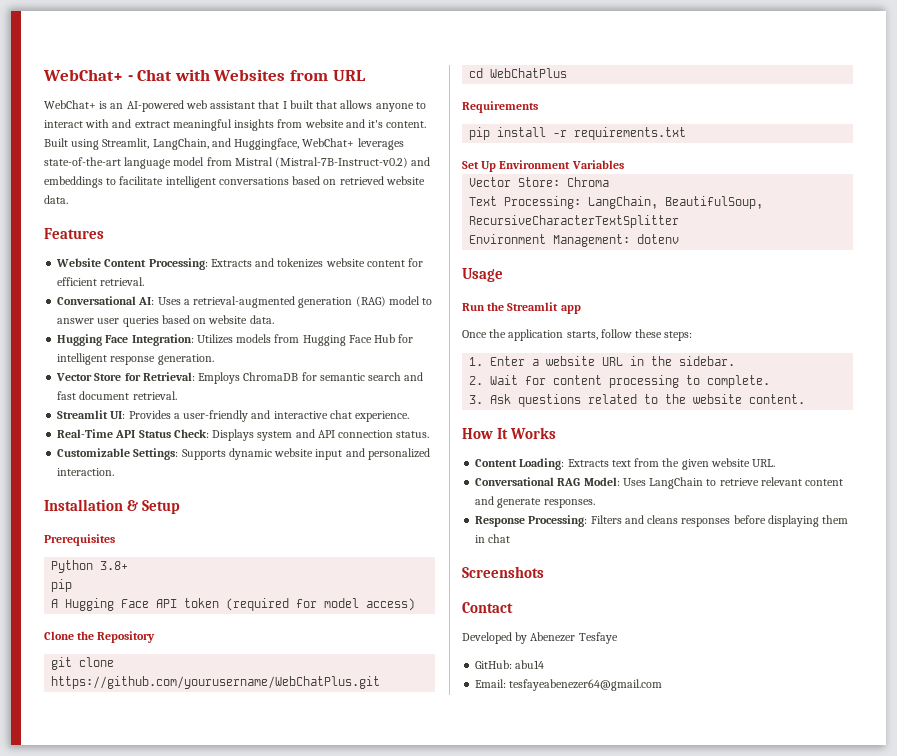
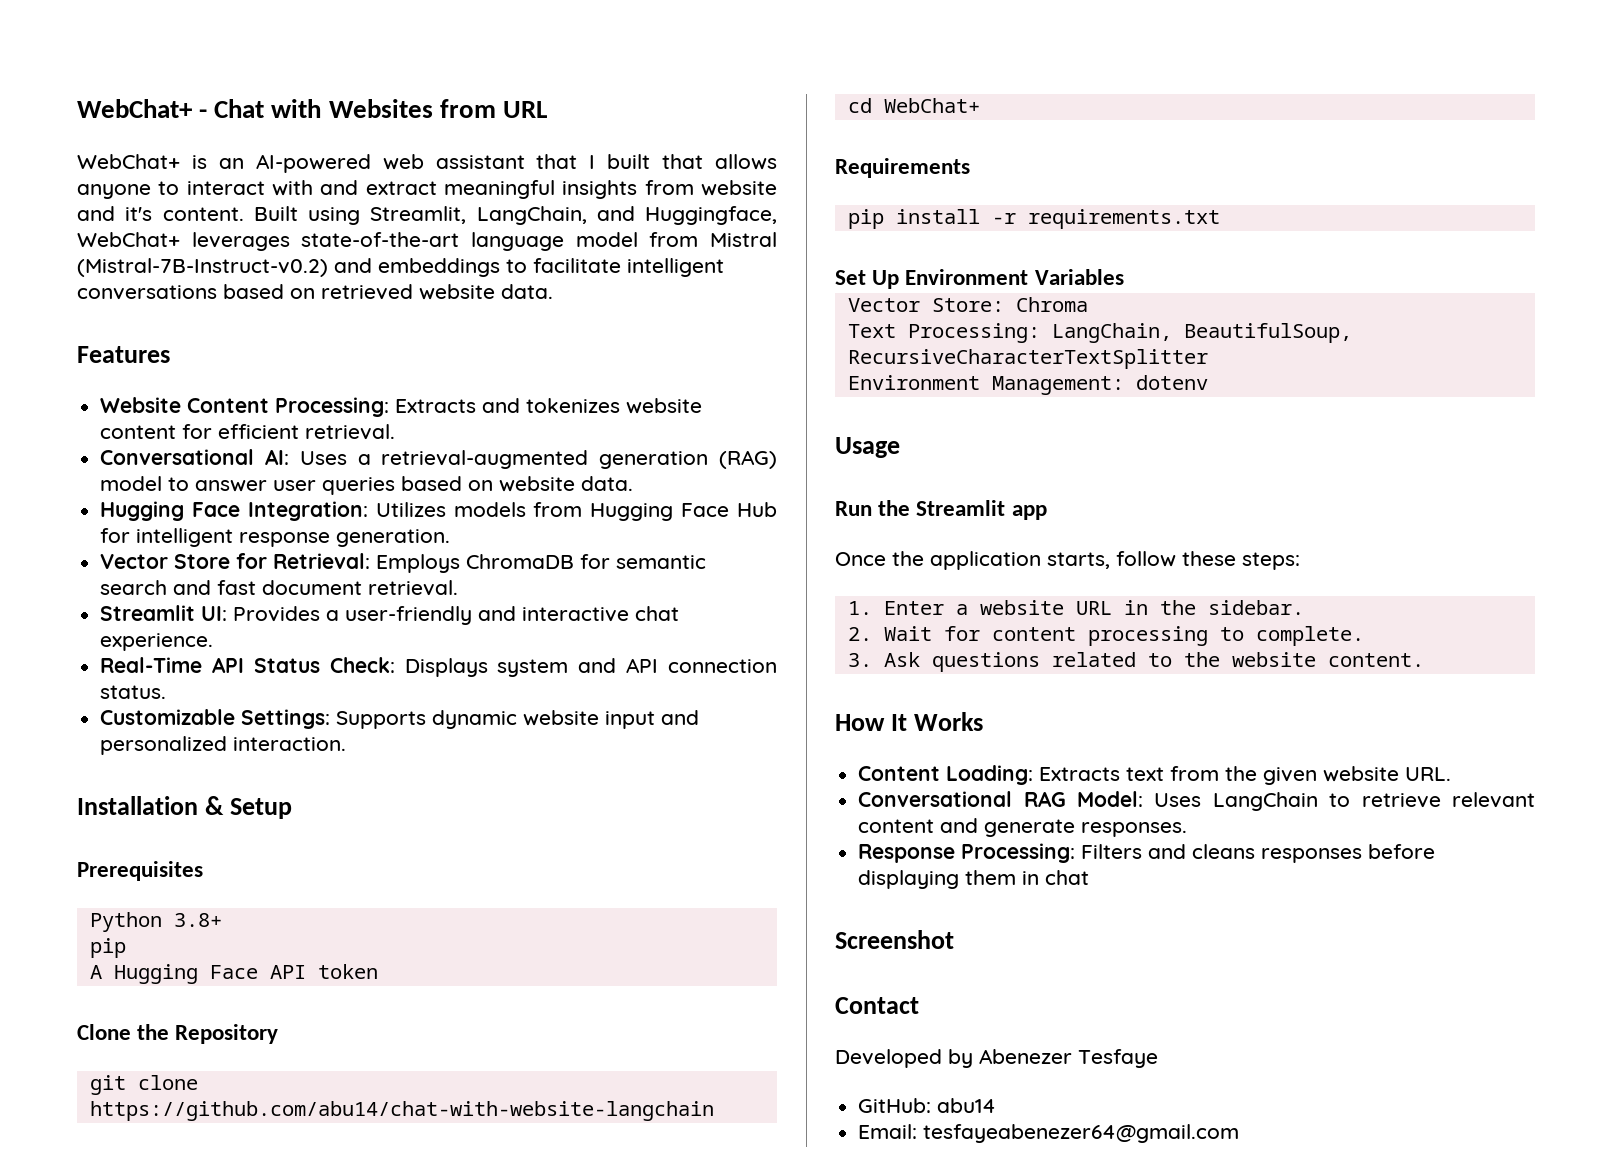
- A Hugging Face API token (required for model access)
+ A Hugging Face API token
- git clone https://github.com/yourusername/WebChatPlus.git
+ git clone https://github.com/abu14/chat-with-website-langchain
- cd WebChatPlus
+ cd WebChat+
- Screenshots
+ Screenshot

